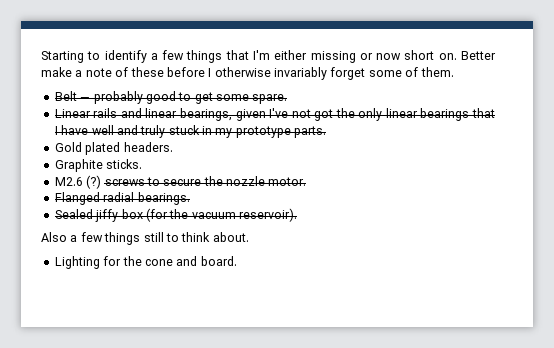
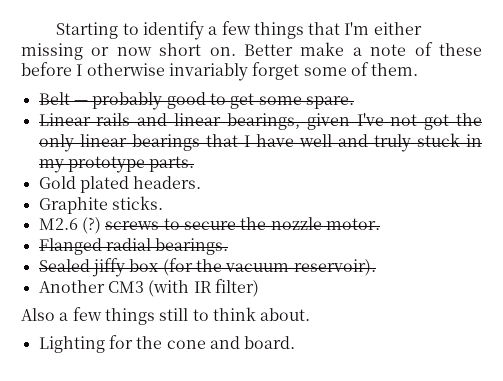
+ Another CM3 (with IR filter)

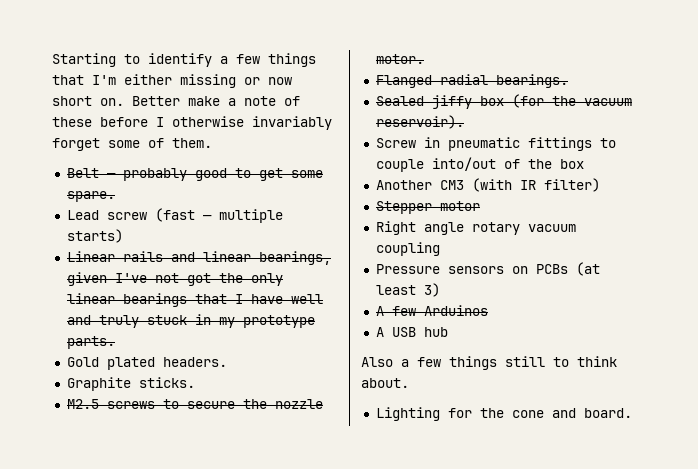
+ Lead screw (fast — multiple starts)
- M2.6 (?) screws to secure the nozzle motor.
+ M2.5 screws to secure the nozzle motor.
+ Screw in pneumatic fittings to couple into/out of the box
+ Stepper motor
+ Right angle rotary vacuum coupling
+ Pressure sensors on PCBs (at least 3)
+ A few Arduinos
+ A USB hub

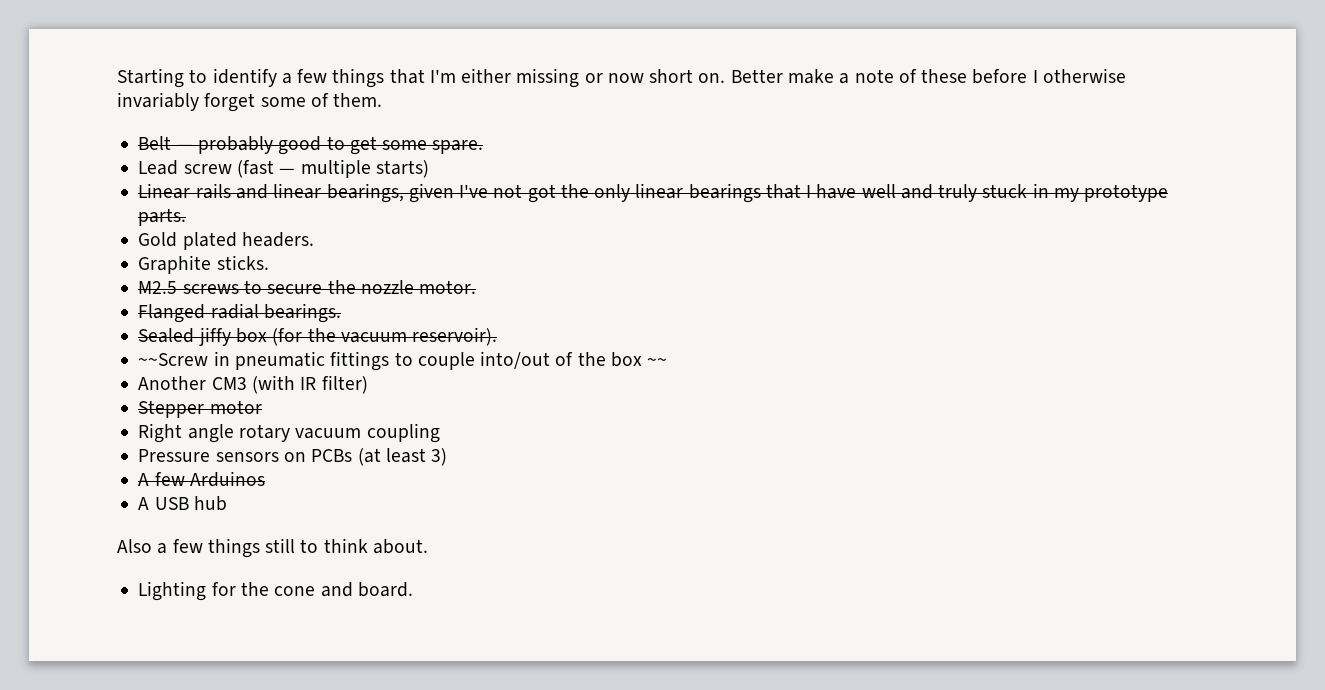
- Screw in pneumatic fittings to couple into/out of the box
+ ~~Screw in pneumatic fittings to couple into/out of the box ~~

